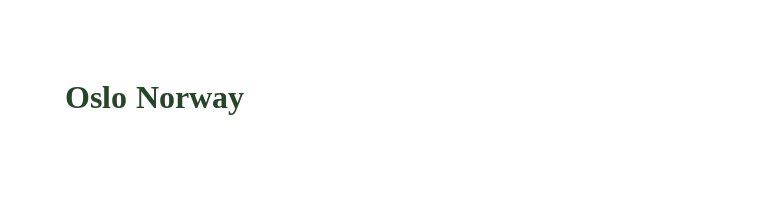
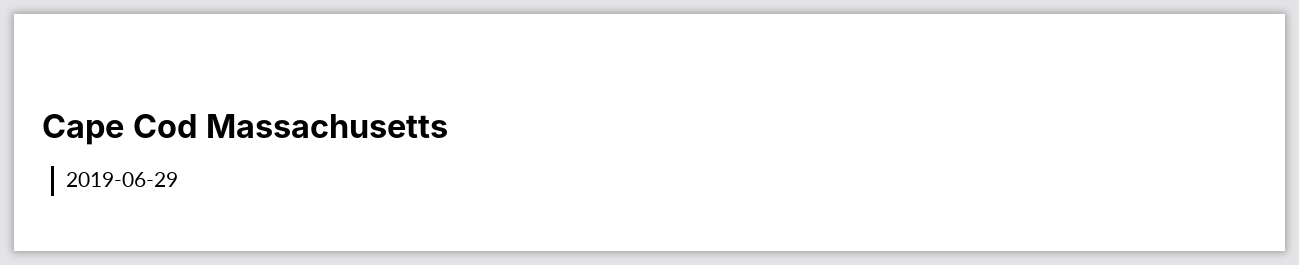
- Oslo Norway
+ Cape Cod Massachusetts
+ 2019-06-29

